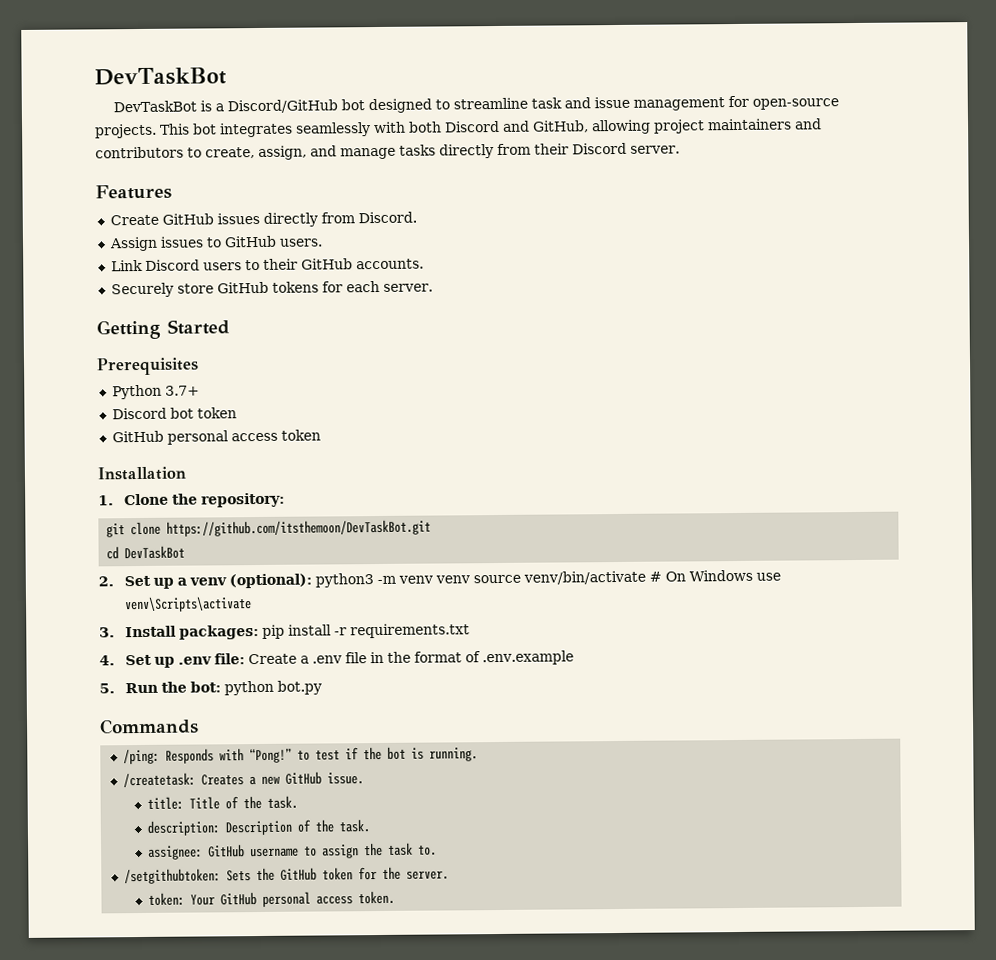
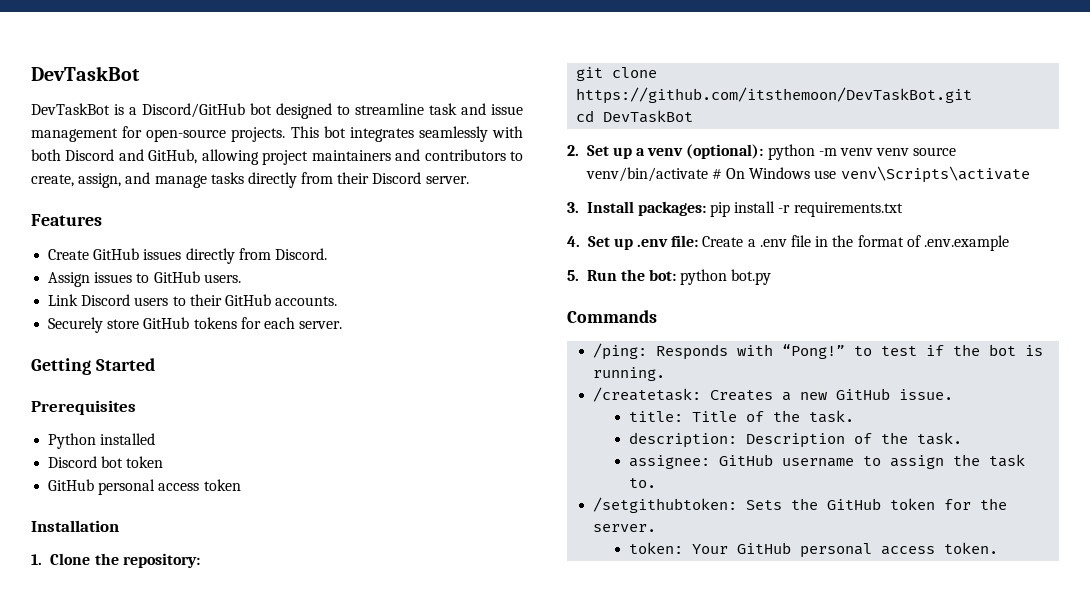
- Python 3.7+
+ Python installed
- 2. Set up a venv (optional): python3 -m venv venv source venv/bin/activate # On Windows use venv\Scripts\activate
+ 2. Set up a venv (optional): python -m venv venv source venv/bin/activate # On Windows use venv\Scripts\activate

